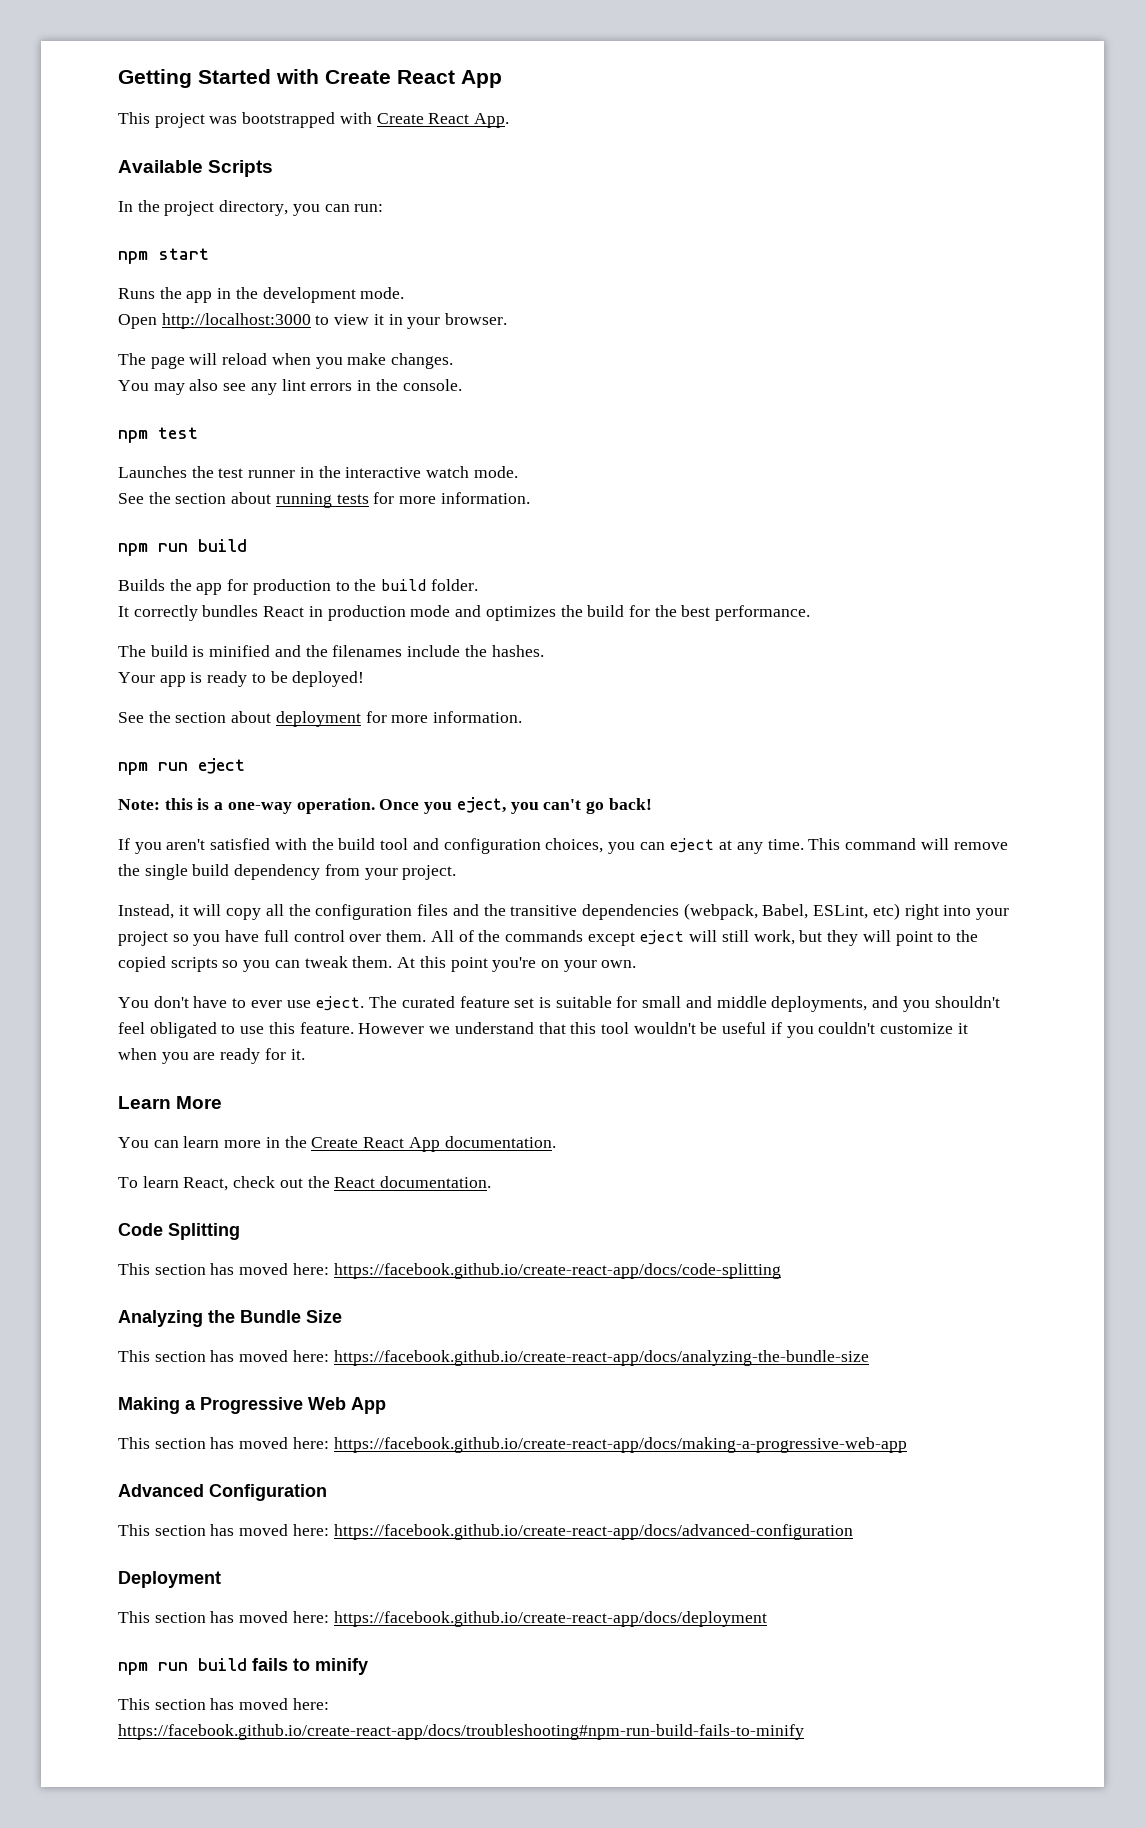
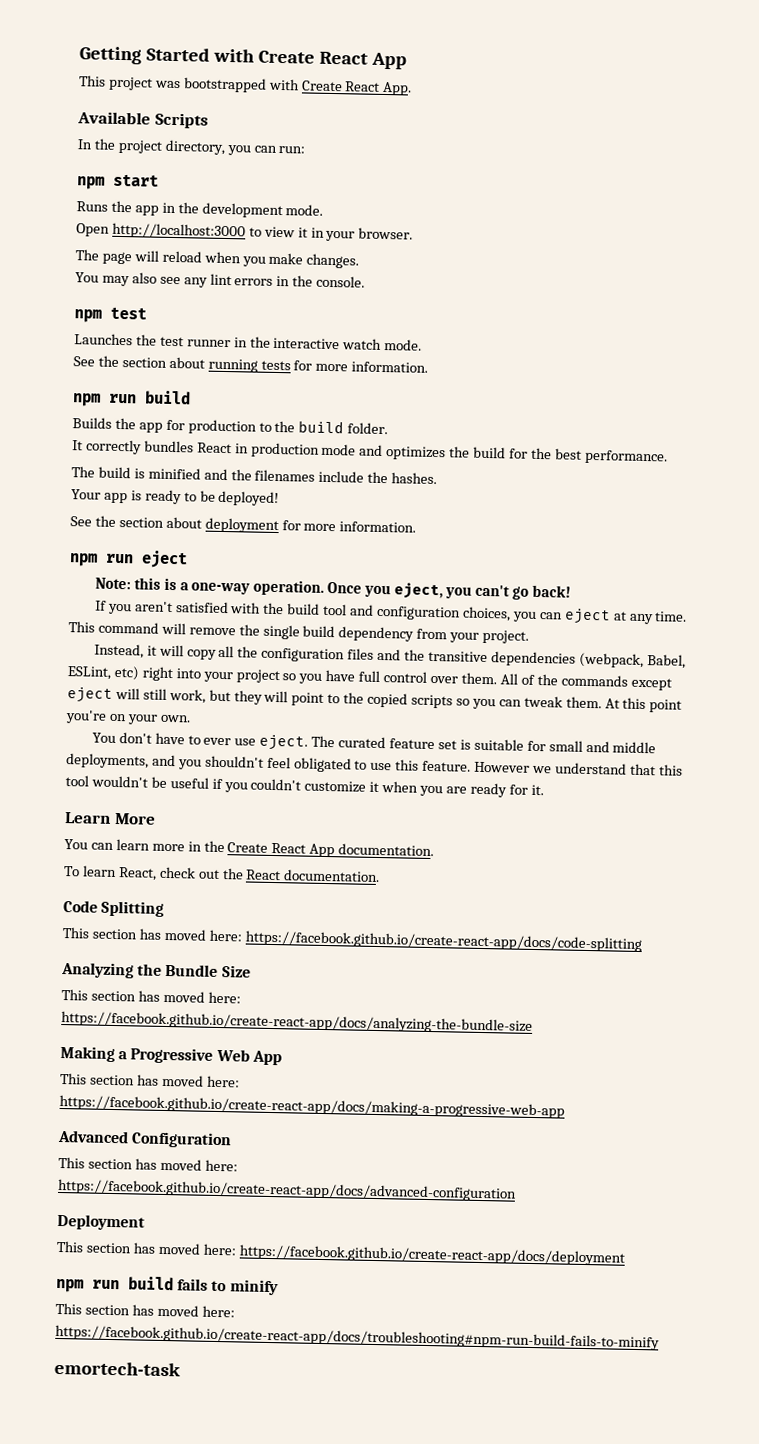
+ emortech-task

